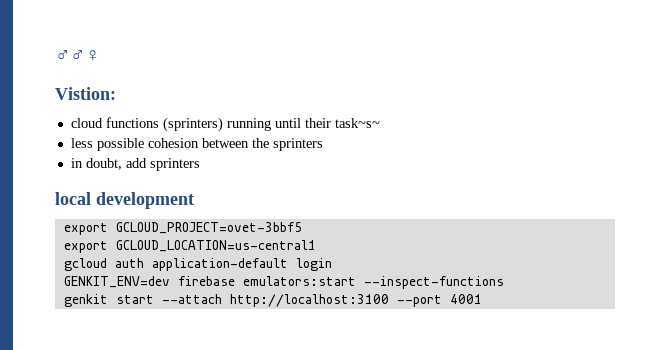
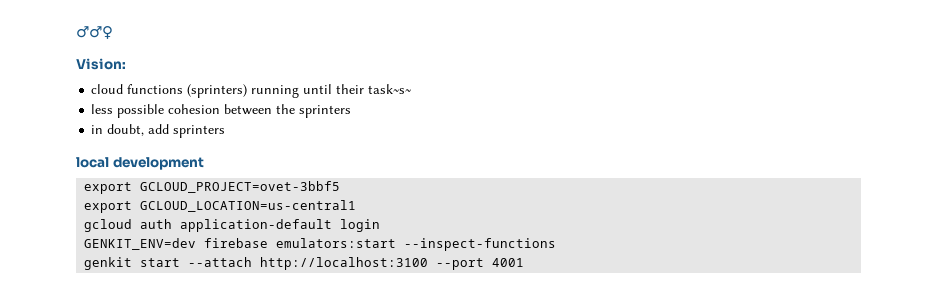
- Vistion:
+ Vision:

